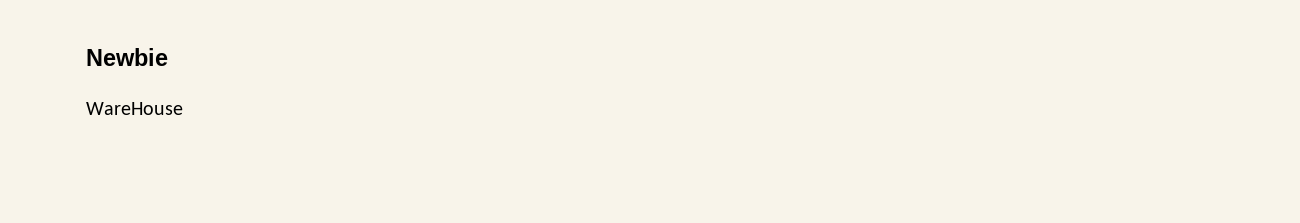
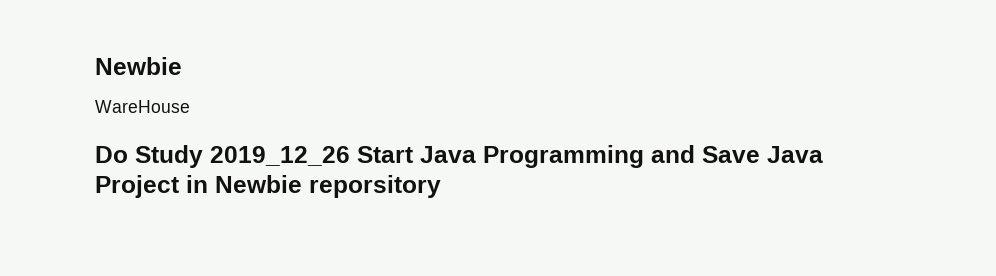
+ Do Study 2019_12_26 Start Java Programming and Save Java Project in Newbie reporsitory

